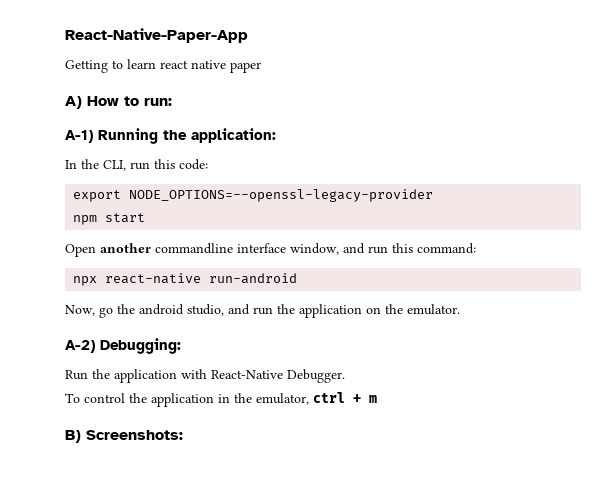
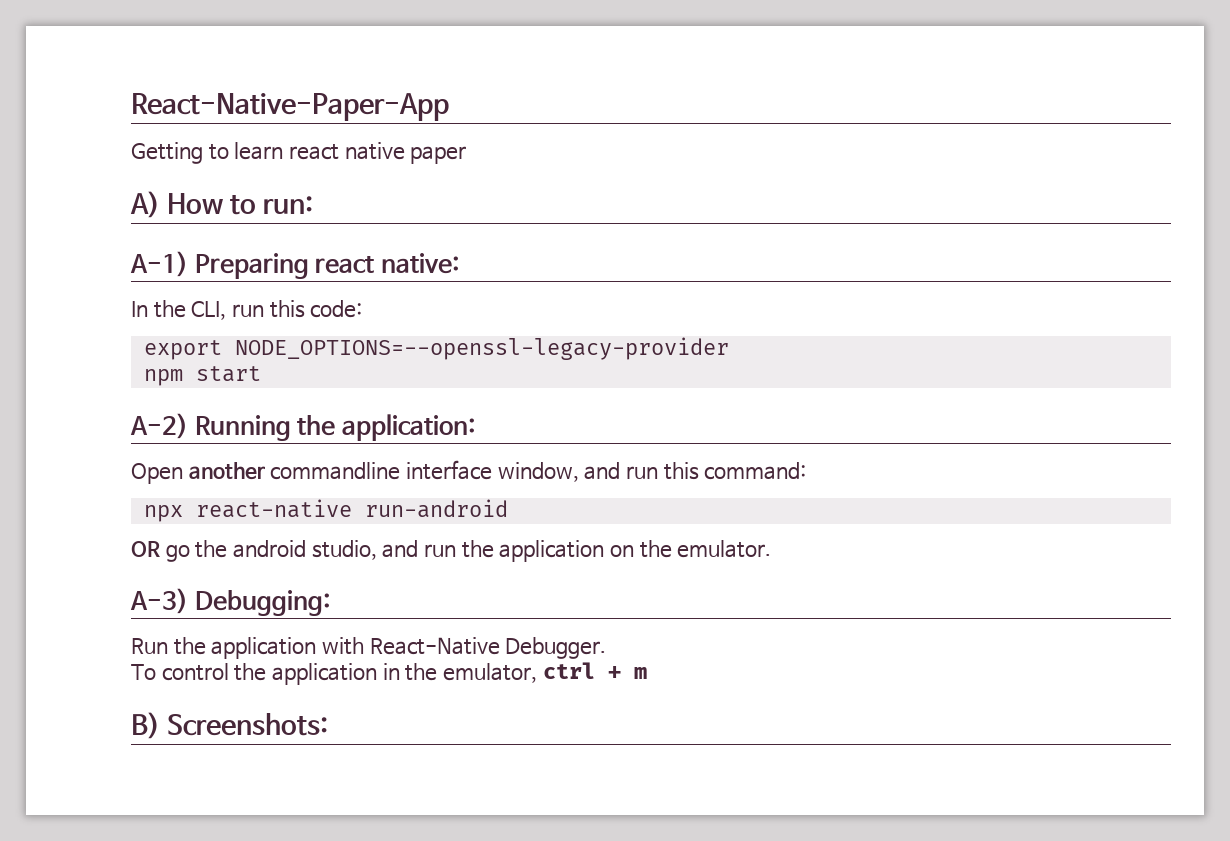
- A-1) Running the application:
+ A-1) Preparing react native:
+ A-2) Running the application:
- Now, go the android studio, and run the application on the emulator.
+ OR go the android studio, and run the application on the emulator.
- A-2) Debugging:
+ A-3) Debugging:

